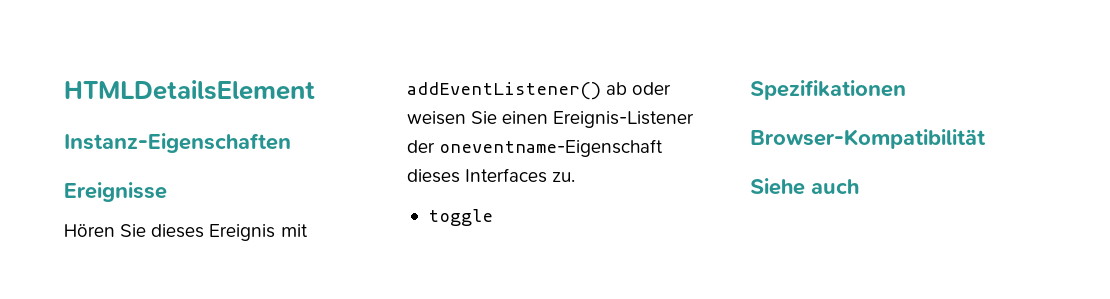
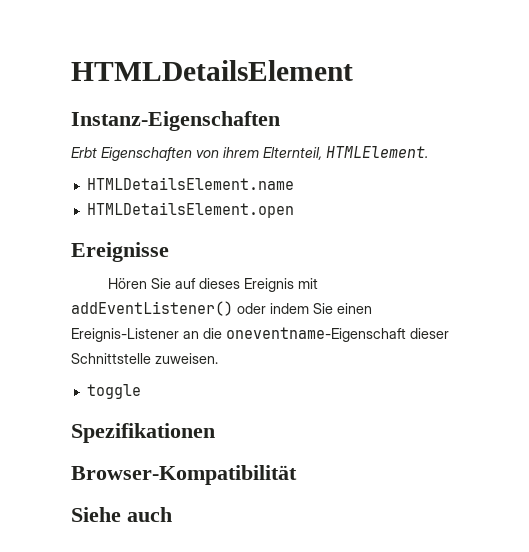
+ Erbt Eigenschaften von ihrem Elternteil, HTMLElement.
+ HTMLDetailsElement.name
+ HTMLDetailsElement.open
- Hören Sie dieses Ereignis mit addEventListener() ab oder weisen Sie einen Ereignis-Listener der oneventname-Eigenschaft dieses Interfaces zu.
+ Hören Sie auf dieses Ereignis mit addEventListener() oder indem Sie einen Ereignis-Listener an die oneventname-Eigenschaft dieser Schnittstelle zuweisen.

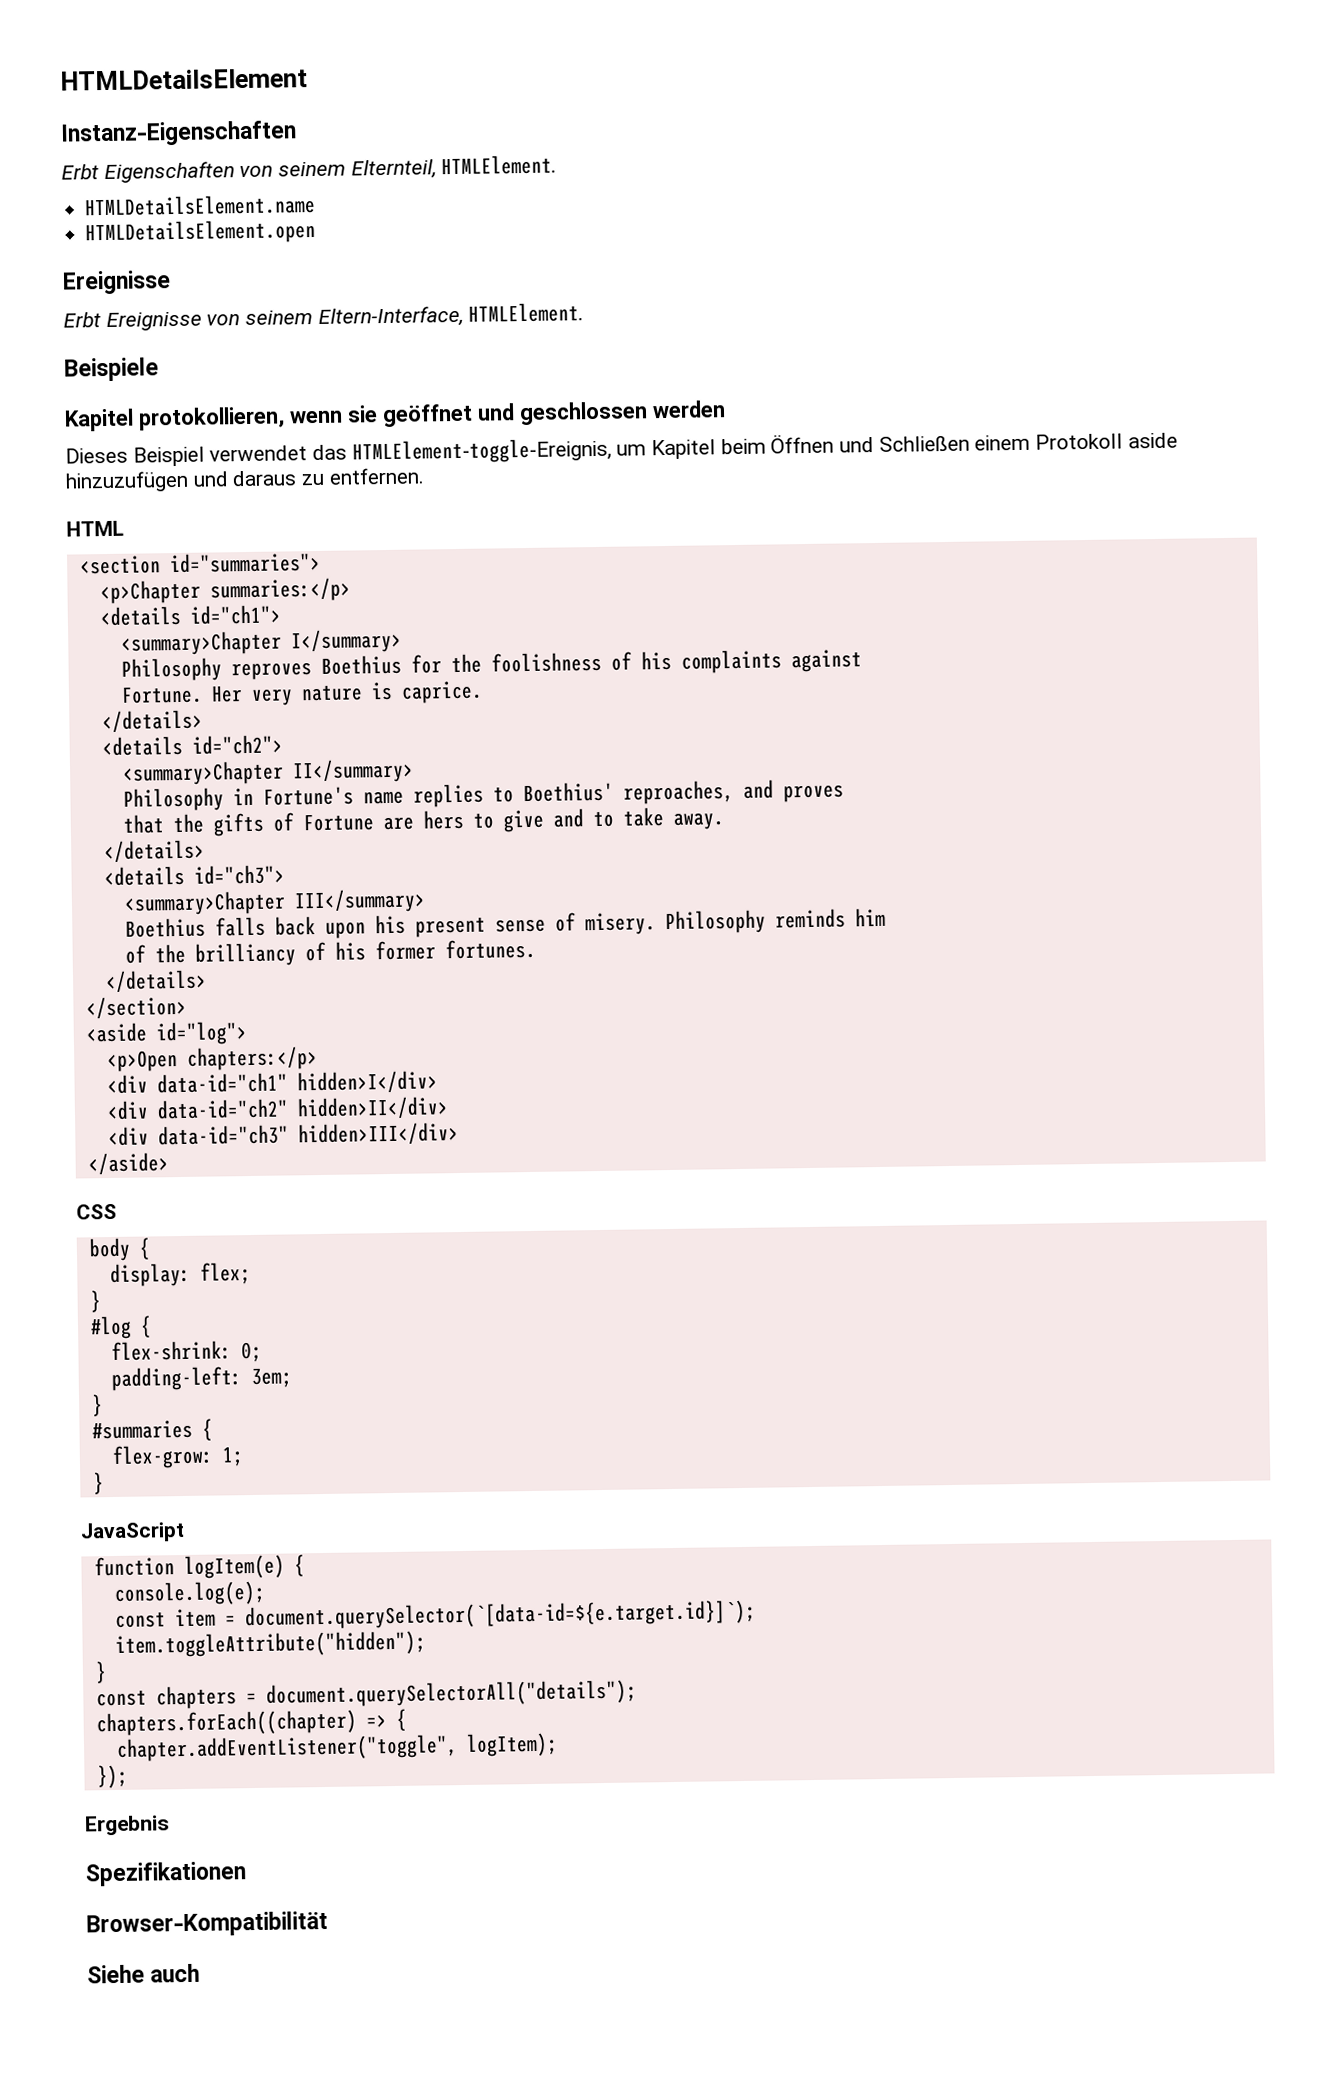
- Erbt Eigenschaften von ihrem Elternteil, HTMLElement.
+ Erbt Eigenschaften von seinem Elternteil, HTMLElement.
- Hören Sie auf dieses Ereignis mit addEventListener() oder indem Sie einen Ereignis-Listener an die oneventname-Eigenschaft dieser Schnittstelle zuweisen.
- toggle
+ Erbt Ereignisse von seinem Eltern-Interface, HTMLElement.
+ Beispiele
+ Kapitel protokollieren, wenn sie geöffnet und geschlossen werden
+ Dieses Beispiel verwendet das HTMLElement-toggle-Ereignis, um Kapitel beim Öffnen und Schließen einem Protokoll aside hinzuzufügen und daraus zu entfernen.
+ HTML
+ <section id="summaries">
+ <p>Chapter summaries:</p>
+ <details id="ch1">
+ <summary>Chapter I</summary>
+ Philosophy reproves Boethius for the foolishness of his complaints against
+ Fortune. Her very nature is caprice.
+ </details>
+ <details id="ch2">
+ <summary>Chapter II</summary>
+ Philosophy in Fortune's name replies to Boethius' reproaches, and proves
+ that the gifts of Fortune are hers to give and to take away.
+ </details>
+ <details id="ch3">
+ <summary>Chapter III</summary>
+ Boethius falls back upon his present sense of misery. Philosophy reminds him
+ of the brilliancy of his former fortunes.
+ </details>
+ </section>
+ <aside id="log">
+ <p>Open chapters:</p>
+ <div data-id="ch1" hidden>I</div>
+ <div data-id="ch2" hidden>II</div>
+ <div data-id="ch3" hidden>III</div>
+ </aside>
+ CSS
+ body {
+ display: flex;
+ }
+ #log {
+ flex-shrink: 0;
+ padding-left: 3em;
+ }
+ #summaries {
+ flex-grow: 1;
+ }
+ JavaScript
+ function logItem(e) {
+ console.log(e);
+ const item = document.querySelector(`[data-id=${e.target.id}]`);
+ item.toggleAttribute("hidden");
+ }
+ const chapters = document.querySelectorAll("details");
+ chapters.forEach((chapter) => {
+ chapter.addEventListener("toggle", logItem);
+ });
+ Ergebnis

